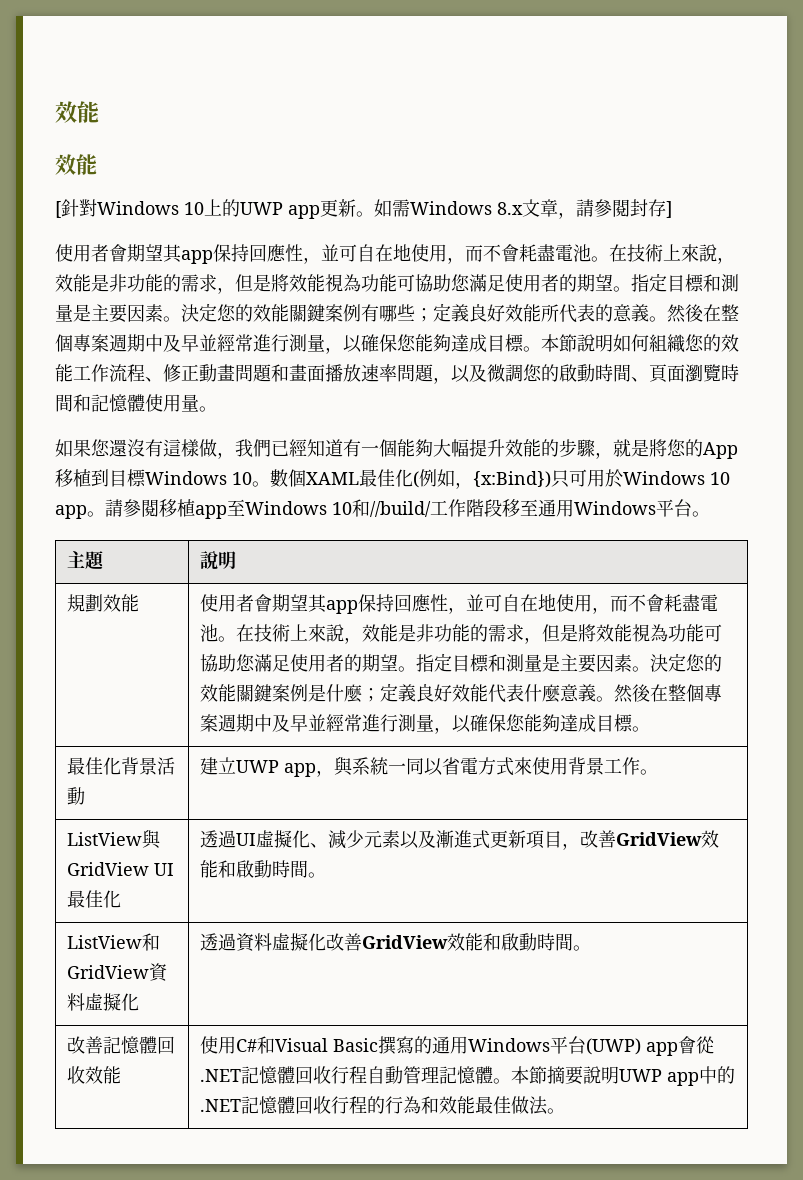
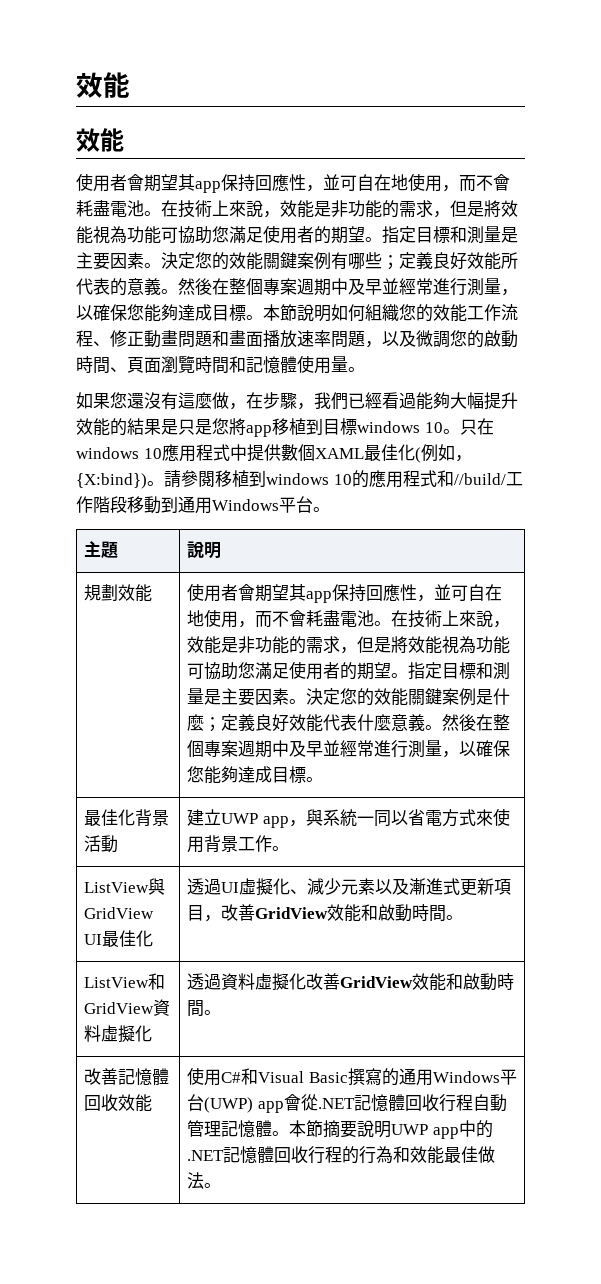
- [針對Windows 10上的UWP app更新。如需Windows 8.x文章，請參閱封存]
- 如果您還沒有這樣做，我們已經知道有一個能夠大幅提升效能的步驟，就是將您的App移植到目標Windows 10。數個XAML最佳化(例如，{x:Bind})只可用於Windows 10 app。請參閱移植app至Windows 10和//build/工作階段移至通用Windows平台。
+ 如果您還沒有這麼做，在步驟，我們已經看過能夠大幅提升效能的結果是只是您將app移植到目標windows 10。只在windows 10應用程式中提供數個XAML最佳化(例如，{X:bind})。請參閱移植到windows 10的應用程式和//build/工作階段移動到通用Windows平台。

